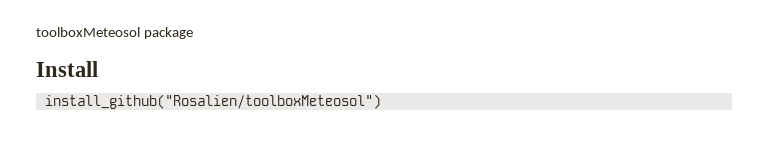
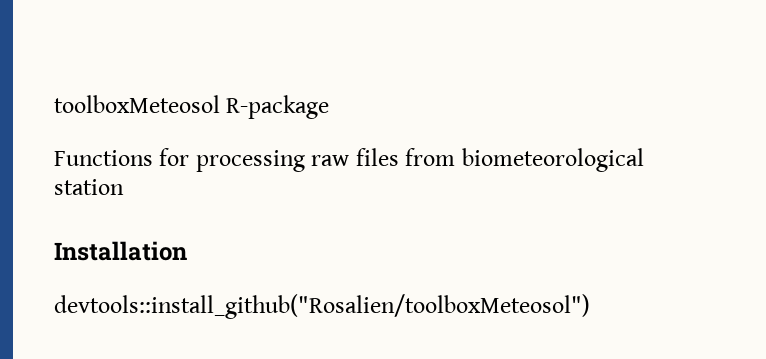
- toolboxMeteosol package
- Install
- install_github("Rosalien/toolboxMeteosol")
+ toolboxMeteosol R-package
+ Functions for processing raw files from biometeorological station
+ Installation
+ devtools::install_github("Rosalien/toolboxMeteosol")

